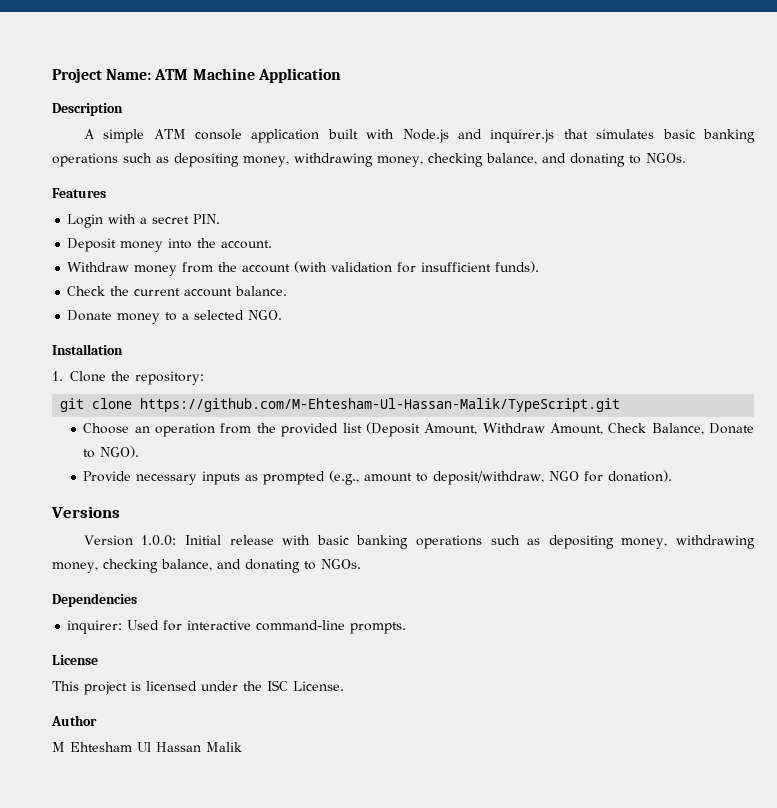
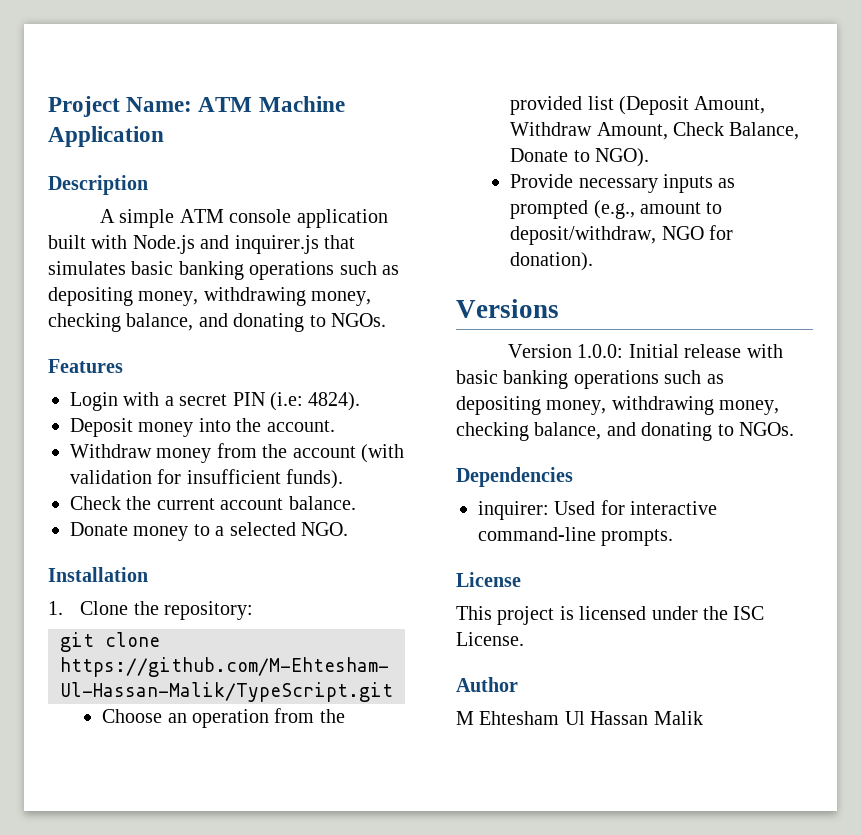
- Login with a secret PIN.
+ Login with a secret PIN (i.e: 4824).

